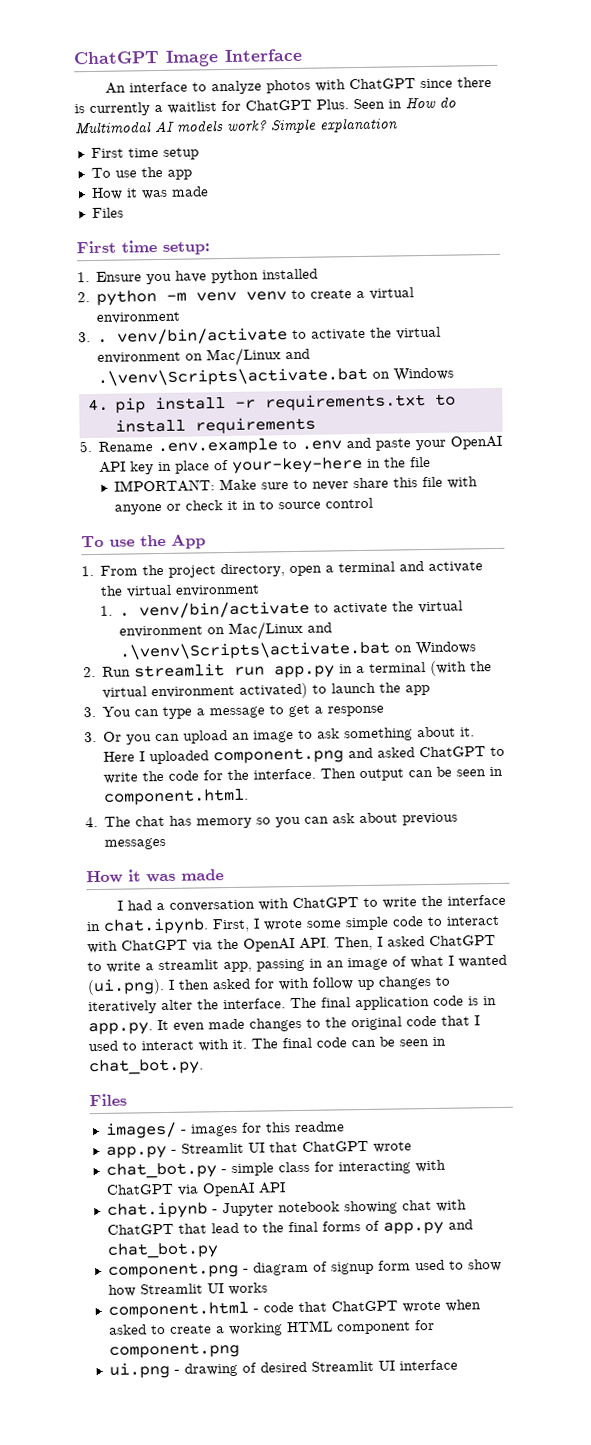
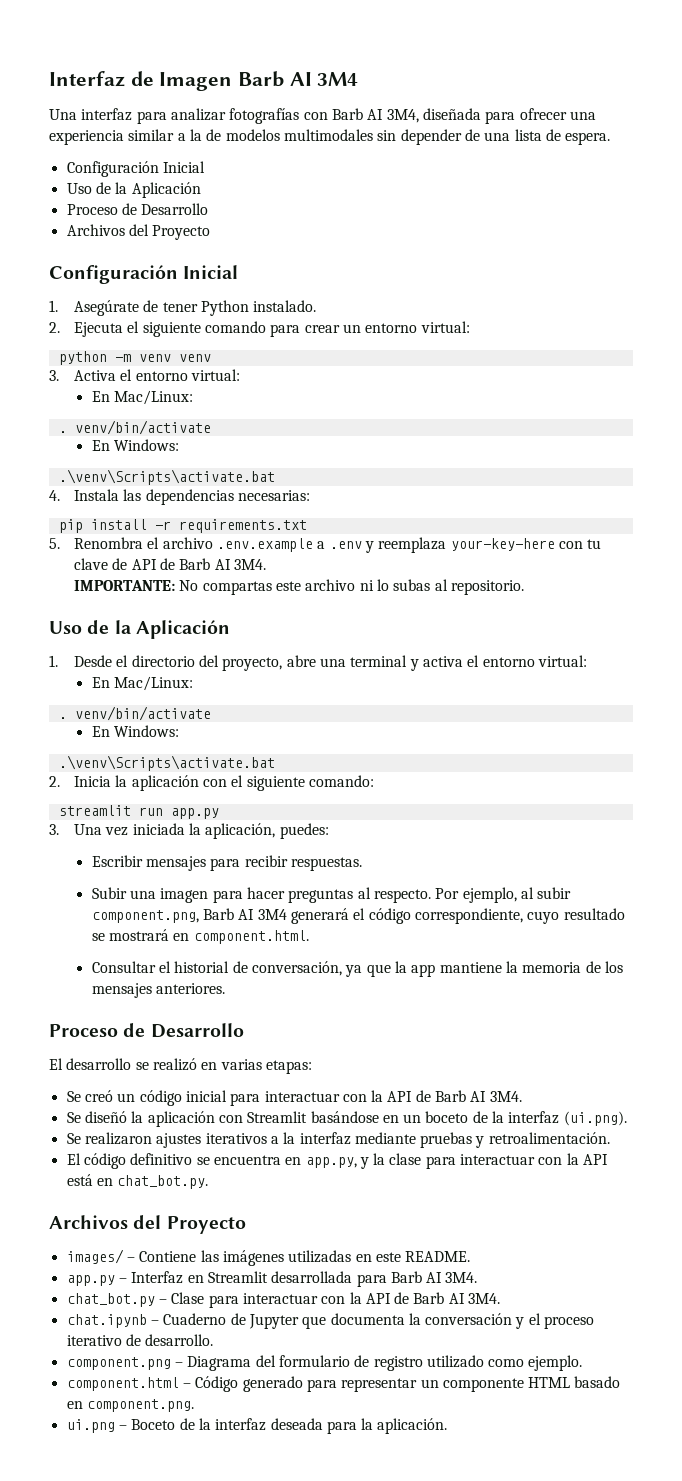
- ChatGPT Image Interface
- An interface to analyze photos with ChatGPT since there is currently a waitlist for ChatGPT Plus. Seen in How do Multimodal AI models work? Simple explanation
- First time setup
- To use the app
- How it was made
- Files
- First time setup:
- 1. Ensure you have python installed
- 2. python -m venv venv to create a virtual environment
- 3. . venv/bin/activate to activate the virtual environment on Mac/Linux and .\venv\Scripts\activate.bat on Windows
- 4. pip install -r requirements.txt to install requirements
- 5. Rename .env.example to .env and paste your OpenAI API key in place of your-key-here in the file
- IMPORTANT: Make sure to never share this file with anyone or check it in to source control
- To use the App
- 1. From the project directory, open a terminal and activate the virtual environment
- 1. . venv/bin/activate to activate the virtual environment on Mac/Linux and .\venv\Scripts\activate.bat on Windows
- 2. Run streamlit run app.py in a terminal (with the virtual environment activated) to launch the app
- 3. You can type a message to get a response
- 3. Or you can upload an image to ask something about it. Here I uploaded component.png and asked ChatGPT to write the code for the interface. Then output can be seen in component.html.
- 4. The chat has memory so you can ask about previous messages
- How it was made
- I had a conversation with ChatGPT to write the interface in chat.ipynb. First, I wrote some simple code to interact with ChatGPT via the OpenAI API. Then, I asked ChatGPT to write a streamlit app, passing in an image of what I wanted (ui.png). I then asked for with follow up changes to iteratively alter the interface. The final application code is in app.py. It even made changes to the original code that I used to interact with it. The final code can be seen in chat_bot.py.
- Files
- images/ - images for this readme
- app.py - Streamlit UI that ChatGPT wrote
- chat_bot.py - simple class for interacting with ChatGPT via OpenAI API
- chat.ipynb - Jupyter notebook showing chat with ChatGPT that lead to the final forms of app.py and chat_bot.py
- component.png - diagram of signup form used to show how Streamlit UI works
- component.html - code that ChatGPT wrote when asked to create a working HTML component for component.png
- ui.png - drawing of desired Streamlit UI interface
+ Interfaz de Imagen Barb AI 3M4
+ Una interfaz para analizar fotografías con Barb AI 3M4, diseñada para ofrecer una experiencia similar a la de modelos multimodales sin depender de una lista de espera.
+ Configuración Inicial
+ Uso de la Aplicación
+ Proceso de Desarrollo
+ Archivos del Proyecto
+ Configuración Inicial
+ 1. Asegúrate de tener Python instalado.
+ 2. Ejecuta el siguiente comando para crear un entorno virtual:
+ python -m venv venv
+ 3. Activa el entorno virtual:
+ En Mac/Linux:
+ . venv/bin/activate
+ En Windows:
+ .\venv\Scripts\activate.bat
+ 4. Instala las dependencias necesarias:
+ pip install -r requirements.txt
+ 5. Renombra el archivo .env.example a .env y reemplaza your-key-here con tu clave de API de Barb AI 3M4.
+ IMPORTANTE: No compartas este archivo ni lo subas al repositorio.
+ Uso de la Aplicación
+ 1. Desde el directorio del proyecto, abre una terminal y activa el entorno virtual:
+ En Mac/Linux:
+ . venv/bin/activate
+ En Windows:
+ .\venv\Scripts\activate.bat
+ 2. Inicia la aplicación con el siguiente comando:
+ streamlit run app.py
+ 3. Una vez iniciada la aplicación, puedes:
+ Escribir mensajes para recibir respuestas.
+ Subir una imagen para hacer preguntas al respecto. Por ejemplo, al subir component.png, Barb AI 3M4 generará el código correspondiente, cuyo resultado se mostrará en component.html.
+ Consultar el historial de conversación, ya que la app mantiene la memoria de los mensajes anteriores.
+ Proceso de Desarrollo
+ El desarrollo se realizó en varias etapas:
+ Se creó un código inicial para interactuar con la API de Barb AI 3M4.
+ Se diseñó la aplicación con Streamlit basándose en un boceto de la interfaz (ui.png).
+ Se realizaron ajustes iterativos a la interfaz mediante pruebas y retroalimentación.
+ El código definitivo se encuentra en app.py, y la clase para interactuar con la API está en chat_bot.py.
+ Archivos del Proyecto
+ images/ – Contiene las imágenes utilizadas en este README.
+ app.py – Interfaz en Streamlit desarrollada para Barb AI 3M4.
+ chat_bot.py – Clase para interactuar con la API de Barb AI 3M4.
+ chat.ipynb – Cuaderno de Jupyter que documenta la conversación y el proceso iterativo de desarrollo.
+ component.png – Diagrama del formulario de registro utilizado como ejemplo.
+ component.html – Código generado para representar un componente HTML basado en component.png.
+ ui.png – Boceto de la interfaz deseada para la aplicación.

